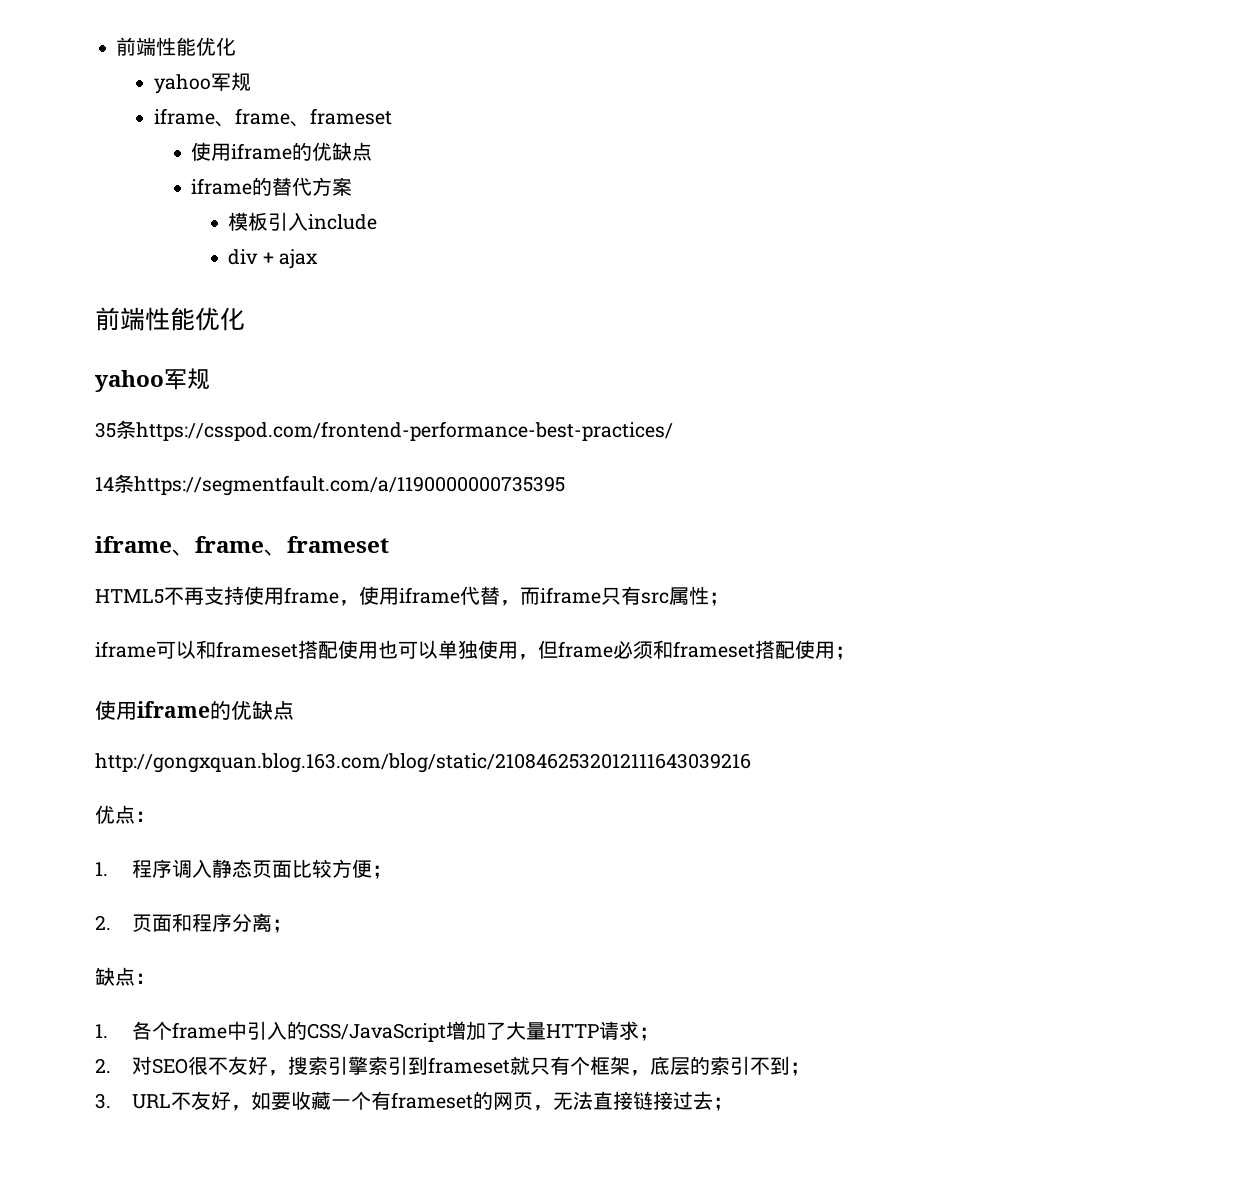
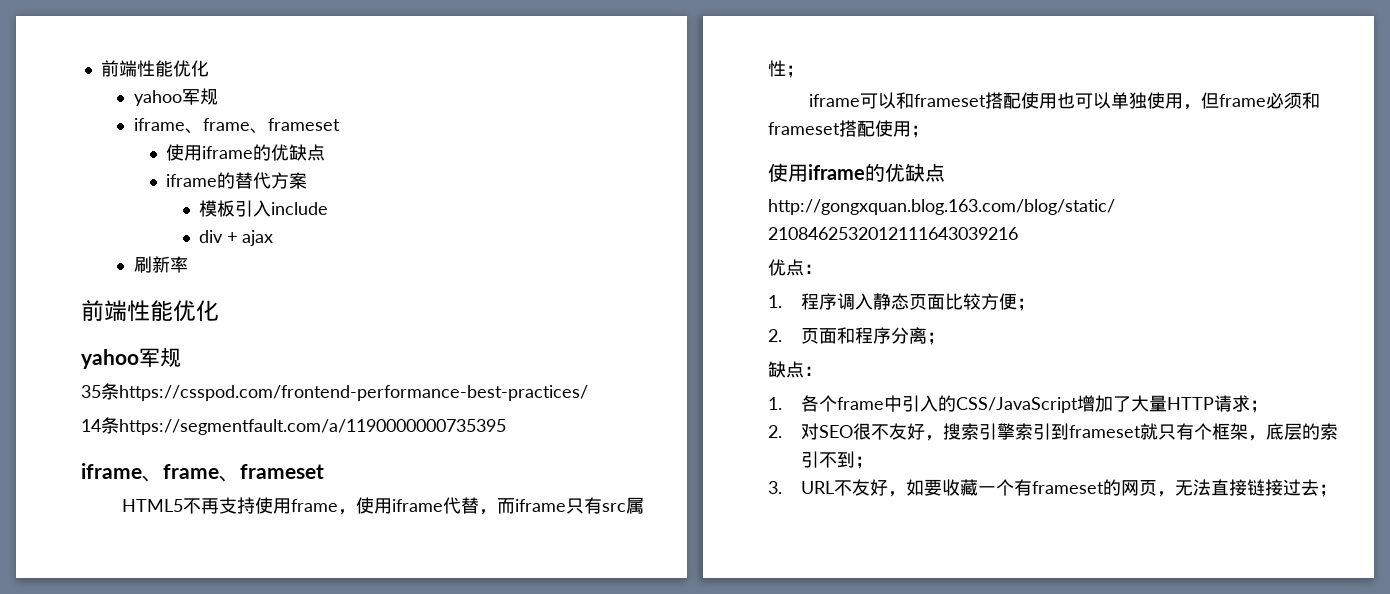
+ 刷新率

